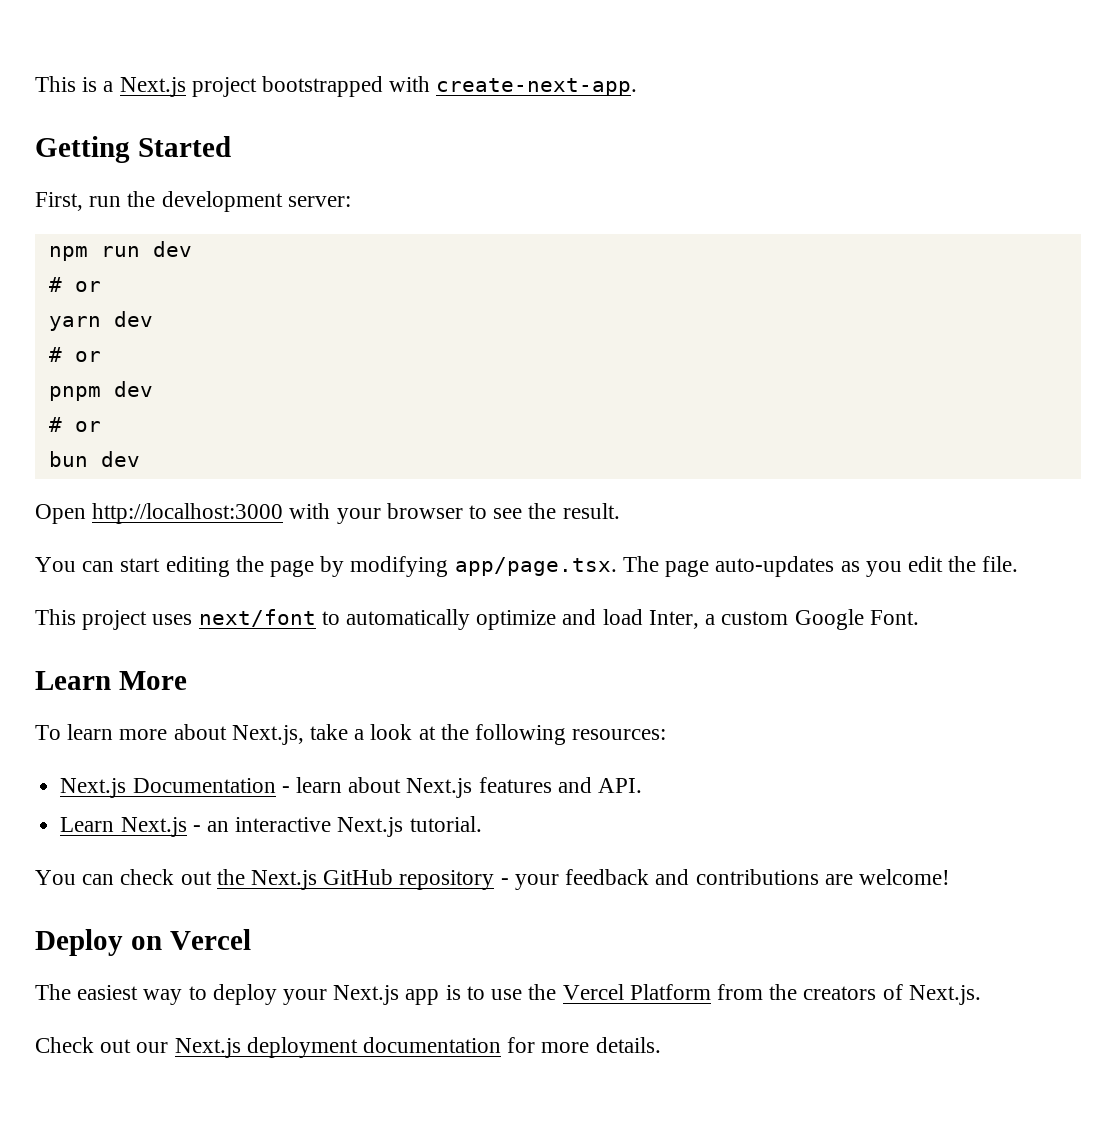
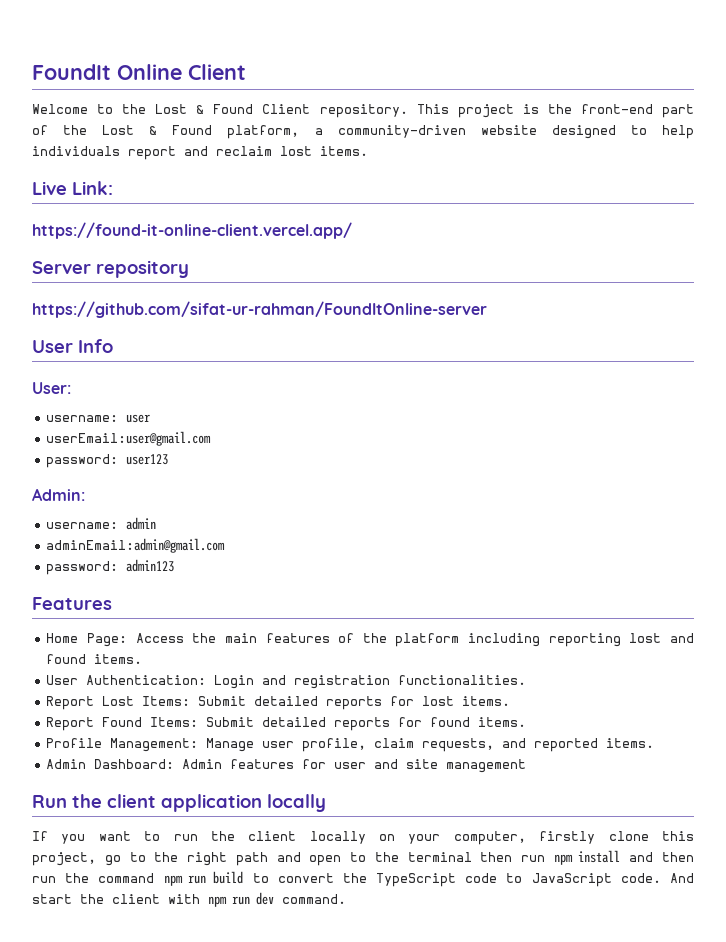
- This is a Next.js project bootstrapped with create-next-app.
- Getting Started
- First, run the development server:
- npm run dev
- # or
- yarn dev
- # or
- pnpm dev
- # or
- bun dev
- Open http://localhost:3000 with your browser to see the result.
- You can start editing the page by modifying app/page.tsx. The page auto-updates as you edit the file.
- This project uses next/font to automatically optimize and load Inter, a custom Google Font.
- Learn More
- To learn more about Next.js, take a look at the following resources:
- Next.js Documentation - learn about Next.js features and API.
- Learn Next.js - an interactive Next.js tutorial.
- You can check out the Next.js GitHub repository - your feedback and contributions are welcome!
- Deploy on Vercel
- The easiest way to deploy your Next.js app is to use the Vercel Platform from the creators of Next.js.
- Check out our Next.js deployment documentation for more details.
+ FoundIt Online Client
+ Welcome to the Lost & Found Client repository. This project is the front-end part of the Lost & Found platform, a community-driven website designed to help individuals report and reclaim lost items.
+ Live Link:
+ https://found-it-online-client.vercel.app/
+ Server repository
+ https://github.com/sifat-ur-rahman/FoundItOnline-server
+ User Info
+ User:
+ username: user
+ userEmail:user@gmail.com
+ password: user123
+ Admin:
+ username: admin
+ adminEmail:admin@gmail.com
+ password: admin123
+ Features
+ Home Page: Access the main features of the platform including reporting lost and found items.
+ User Authentication: Login and registration functionalities.
+ Report Lost Items: Submit detailed reports for lost items.
+ Report Found Items: Submit detailed reports for found items.
+ Profile Management: Manage user profile, claim requests, and reported items.
+ Admin Dashboard: Admin features for user and site management
+ Run the client application locally
+ If you want to run the client locally on your computer, firstly clone this project, go to the right path and open to the terminal then run npm install and then run the command npm run build to convert the TypeScript code to JavaScript code. And start the client with npm run dev command.

